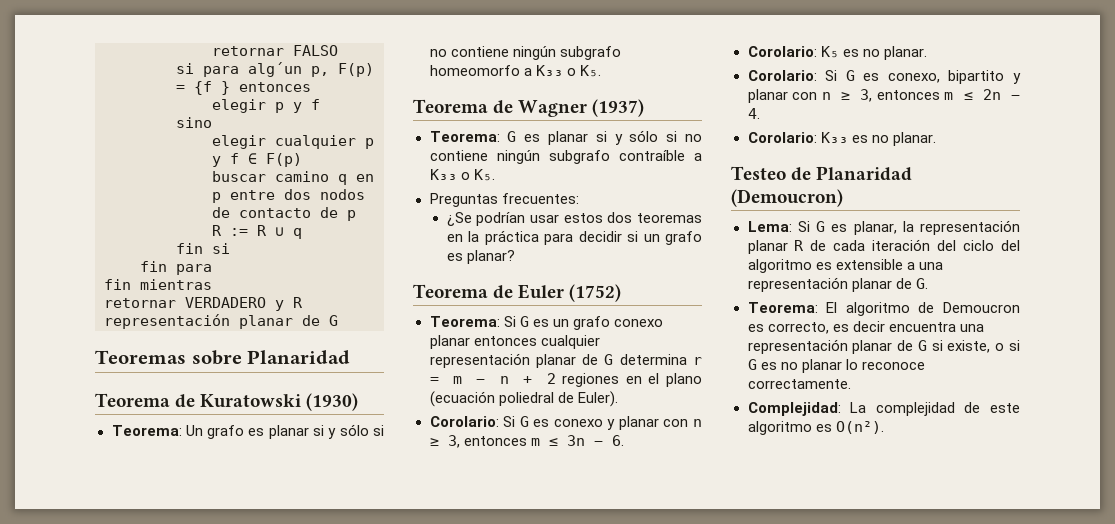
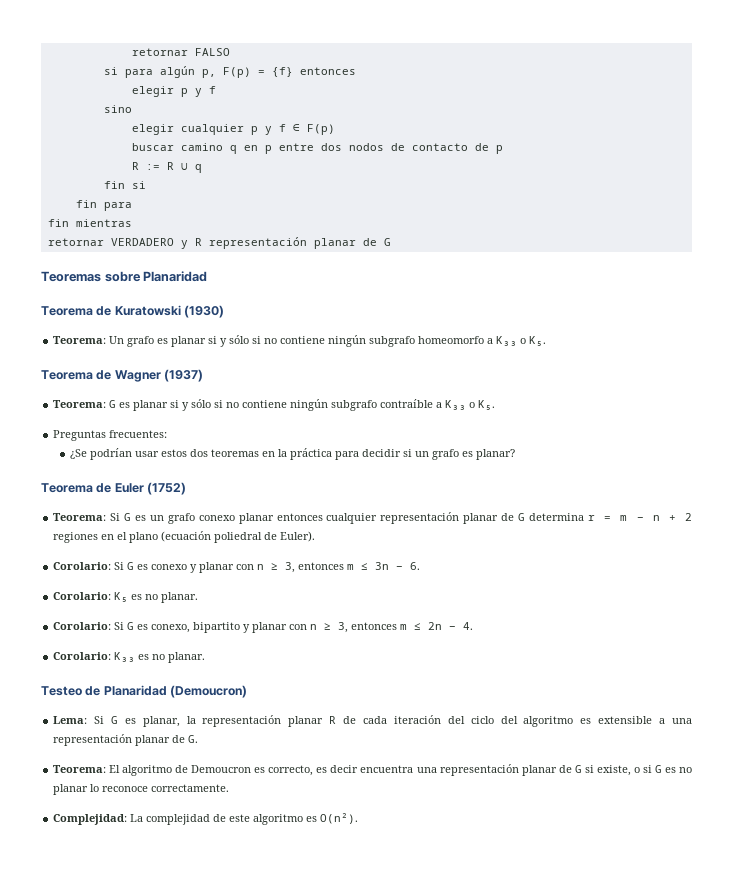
- si para alg´un p, F(p) = {f } entonces
+ si para algún p, F(p) = {f} entonces

